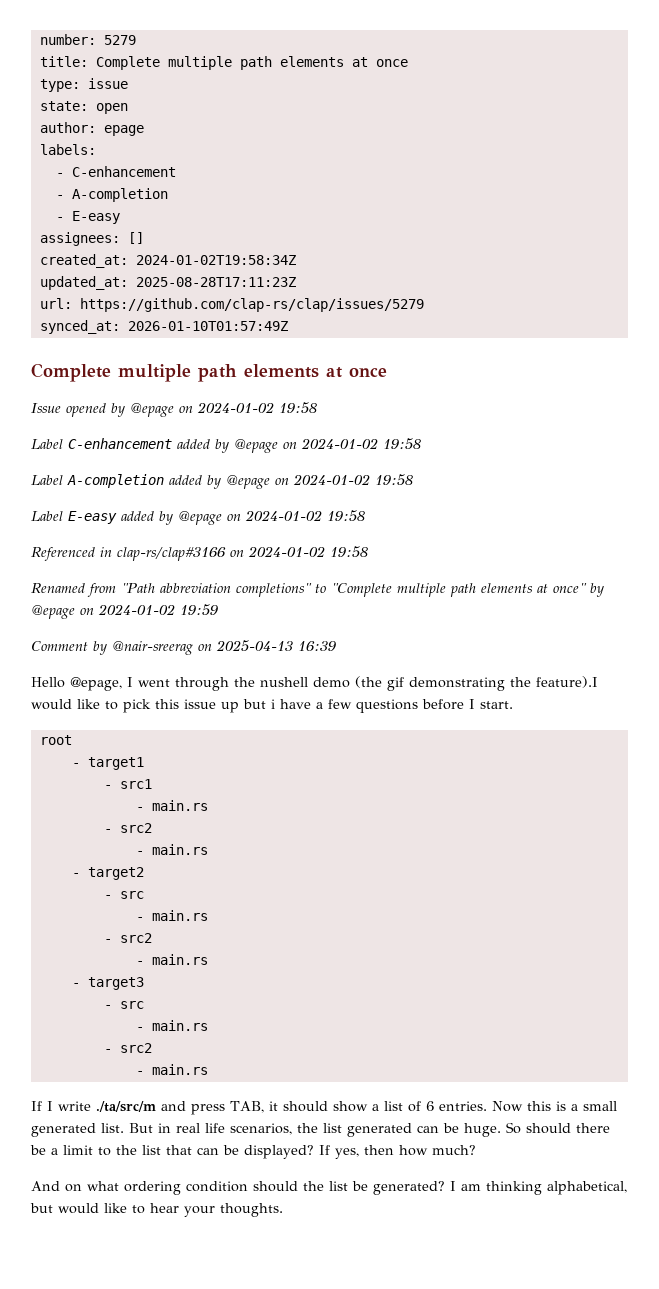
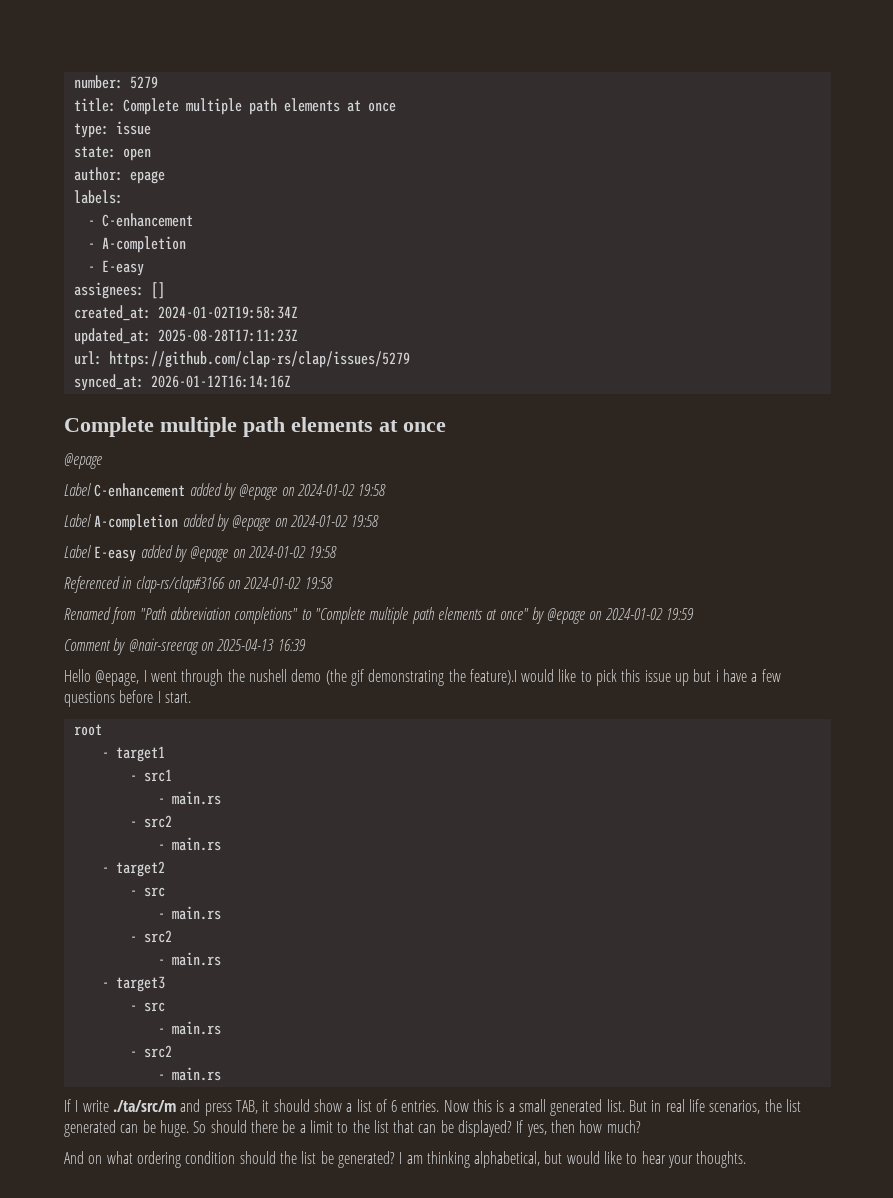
- synced_at: 2026-01-10T01:57:49Z
+ synced_at: 2026-01-12T16:14:16Z
  Complete multiple path elements at once
- Issue opened by @epage on 2024-01-02 19:58
+ @epage

